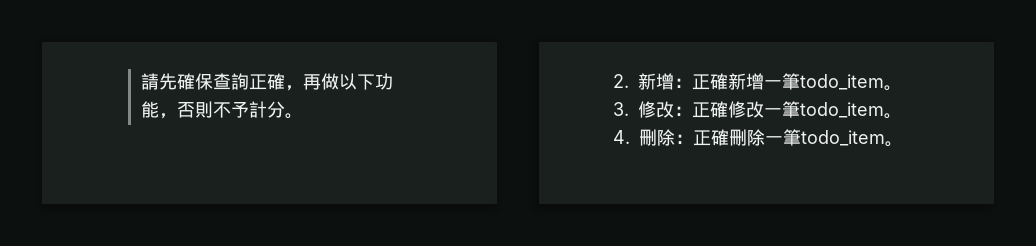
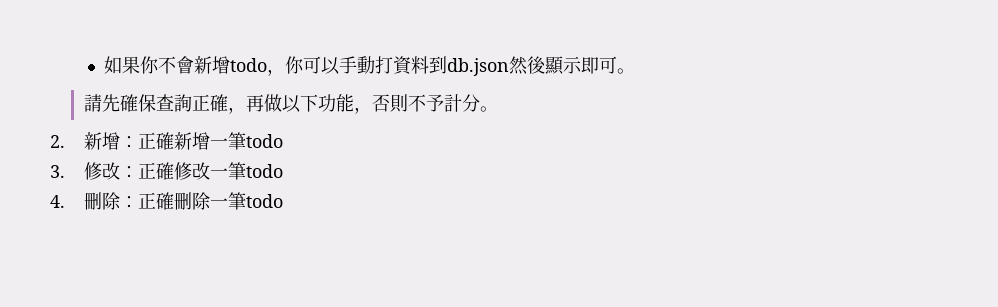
+ 如果你不會新增todo，你可以手動打資料到db.json然後顯示即可。
- 2.新增：正確新增一筆todo_item。
+ 2.新增：正確新增一筆todo
- 3.修改：正確修改一筆todo_item。
+ 3.修改：正確修改一筆todo
- 4.刪除：正確刪除一筆todo_item。
+ 4.刪除：正確刪除一筆todo

